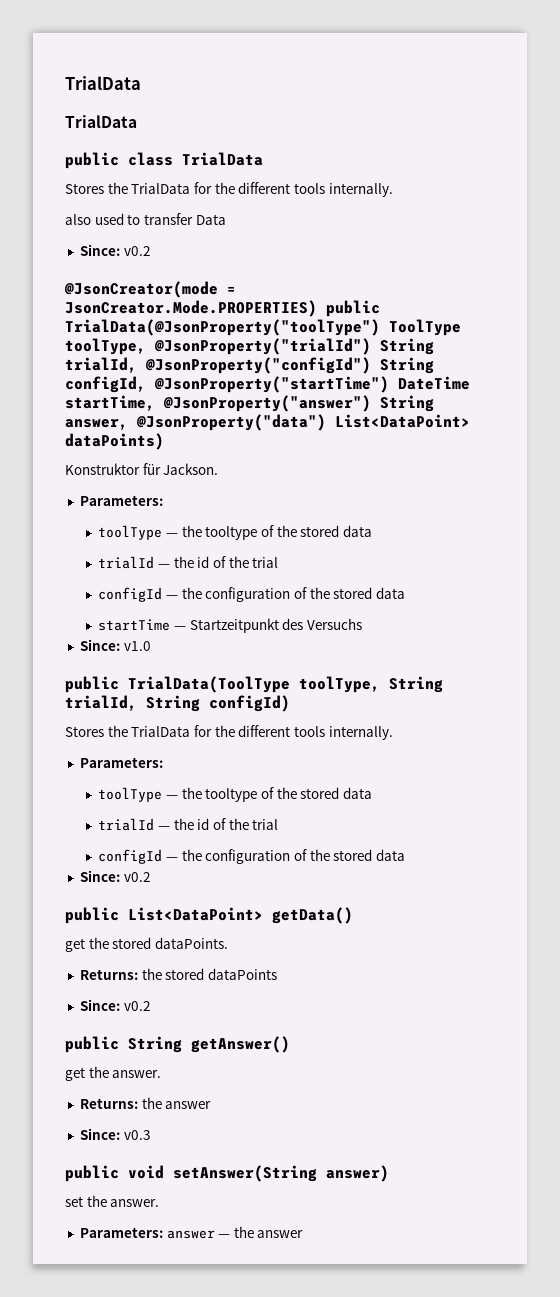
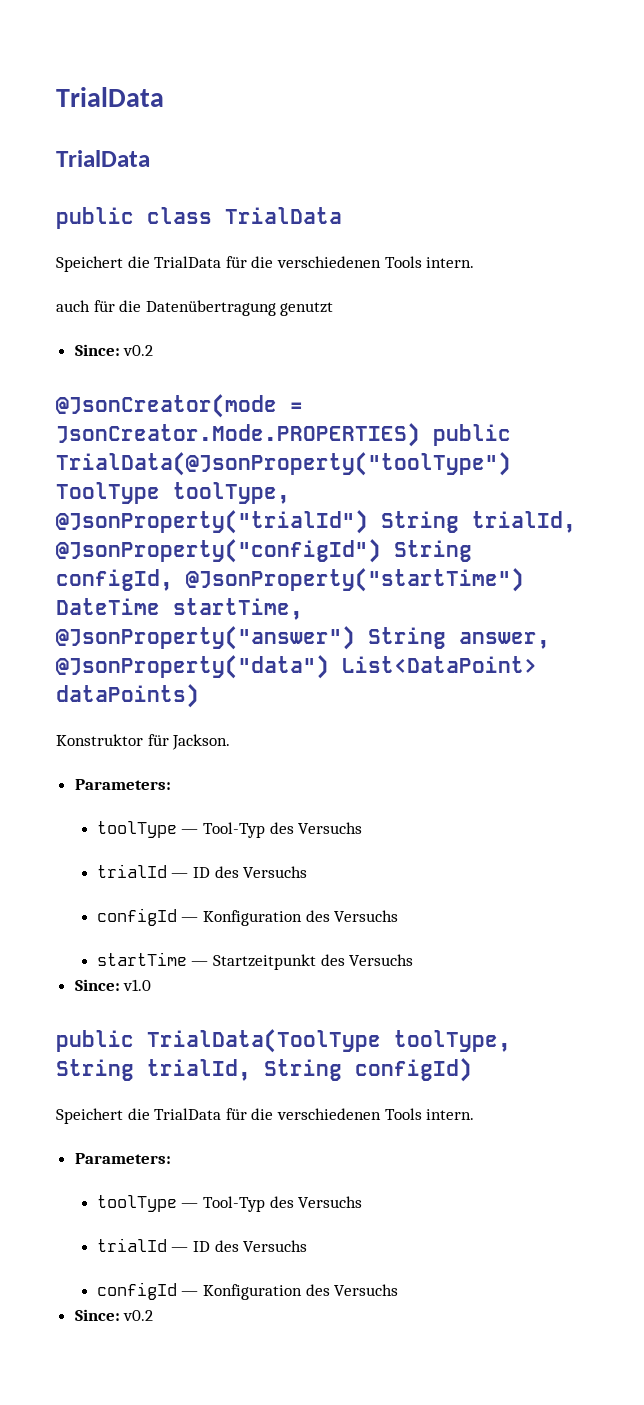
  public class TrialData
- Stores the TrialData for the different tools internally.
- also used to transfer Data
+ Speichert die TrialData für die verschiedenen Tools intern.
+ auch für die Datenübertragung genutzt
  Konstruktor für Jackson.
  Parameters:
- toolType — the tooltype of the stored data
- trialId — the id of the trial
- configId — the configuration of the stored data
+ toolType — Tool-Typ des Versuchs
+ trialId — ID des Versuchs
+ configId — Konfiguration des Versuchs
  public TrialData(ToolType toolType, String trialId, String configId)
- Stores the TrialData for the different tools internally.
+ Speichert die TrialData für die verschiedenen Tools intern.
  Parameters:
- toolType — the tooltype of the stored data
- trialId — the id of the trial
- configId — the configuration of the stored data
+ toolType — Tool-Typ des Versuchs
+ trialId — ID des Versuchs
+ configId — Konfiguration des Versuchs
  Since: v0.2
- public List<DataPoint> getData()
- get the stored dataPoints.
- Returns: the stored dataPoints
- Since: v0.2
- public String getAnswer()
- get the answer.
- Returns: the answer
- Since: v0.3
- public void setAnswer(String answer)
- set the answer.
- Parameters: answer — the answer

